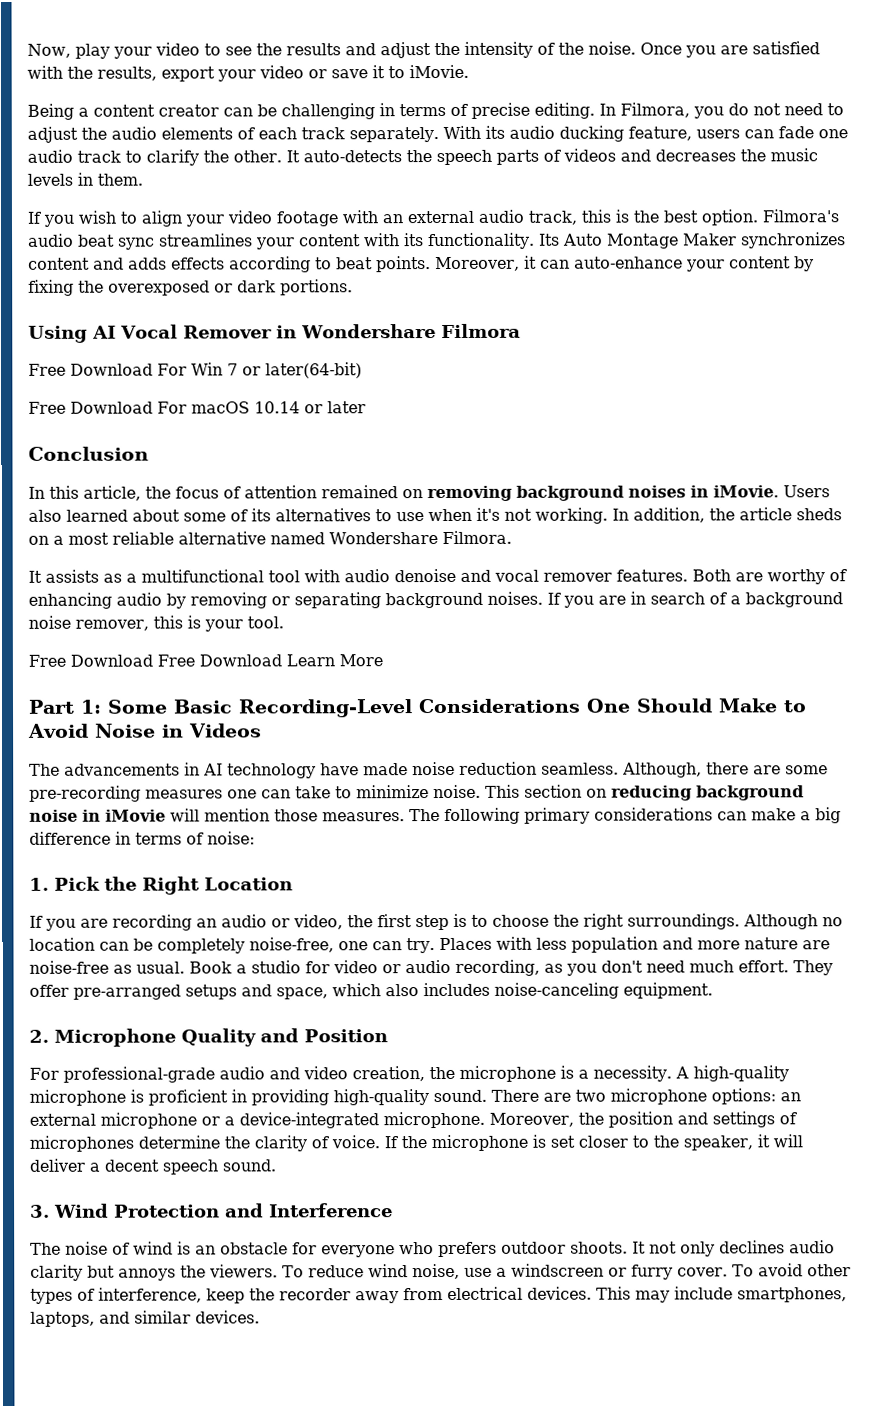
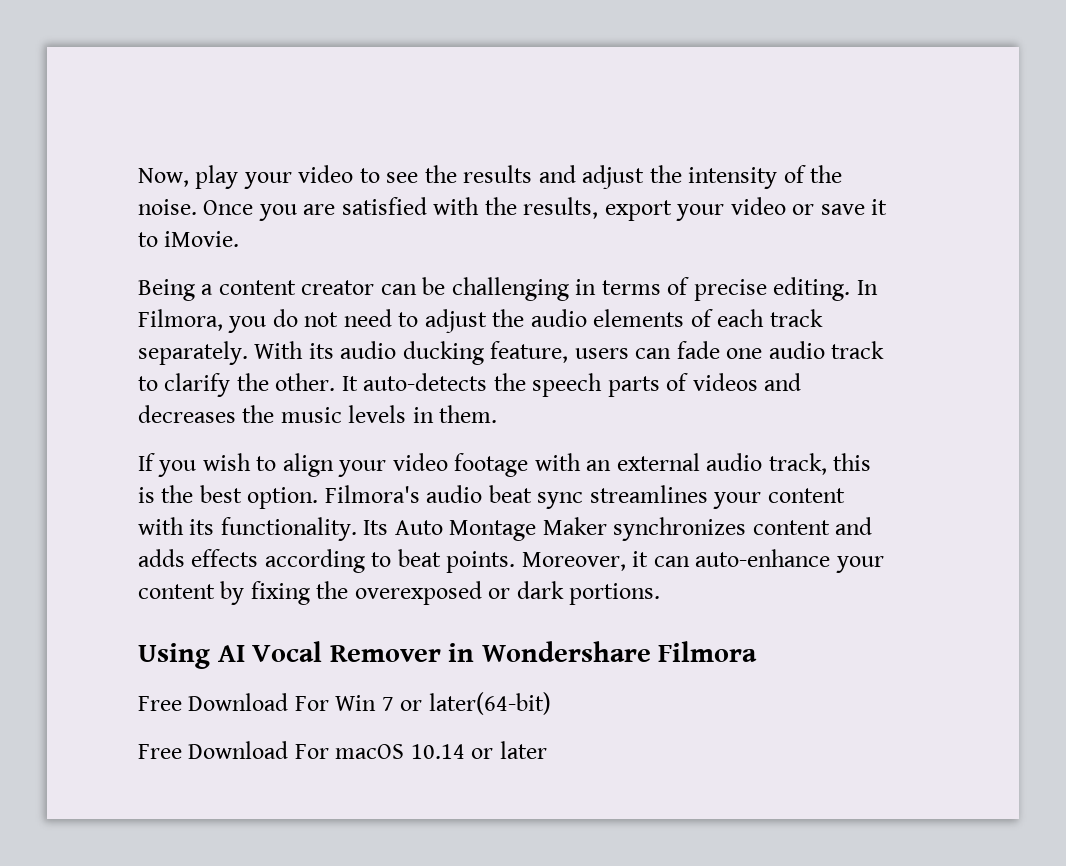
- Conclusion
- In this article, the focus of attention remained on removing background noises in iMovie. Users also learned about some of its alternatives to use when it's not working. In addition, the article sheds on a most reliable alternative named Wondershare Filmora.
- It assists as a multifunctional tool with audio denoise and vocal remover features. Both are worthy of enhancing audio by removing or separating background noises. If you are in search of a background noise remover, this is your tool.
- Free Download Free Download Learn More
- Part 1: Some Basic Recording-Level Considerations One Should Make to Avoid Noise in Videos
- The advancements in AI technology have made noise reduction seamless. Although, there are some pre-recording measures one can take to minimize noise. This section on reducing background noise in iMovie will mention those measures. The following primary considerations can make a big difference in terms of noise:
- 1. Pick the Right Location
- If you are recording an audio or video, the first step is to choose the right surroundings. Although no location can be completely noise-free, one can try. Places with less population and more nature are noise-free as usual. Book a studio for video or audio recording, as you don't need much effort. They offer pre-arranged setups and space, which also includes noise-canceling equipment.
- 2. Microphone Quality and Position
- For professional-grade audio and video creation, the microphone is a necessity. A high-quality microphone is proficient in providing high-quality sound. There are two microphone options: an external microphone or a device-integrated microphone. Moreover, the position and settings of microphones determine the clarity of voice. If the microphone is set closer to the speaker, it will deliver a decent speech sound.
- 3. Wind Protection and Interference
- The noise of wind is an obstacle for everyone who prefers outdoor shoots. It not only declines audio clarity but annoys the viewers. To reduce wind noise, use a windscreen or furry cover. To avoid other types of interference, keep the recorder away from electrical devices. This may include smartphones, laptops, and similar devices.

